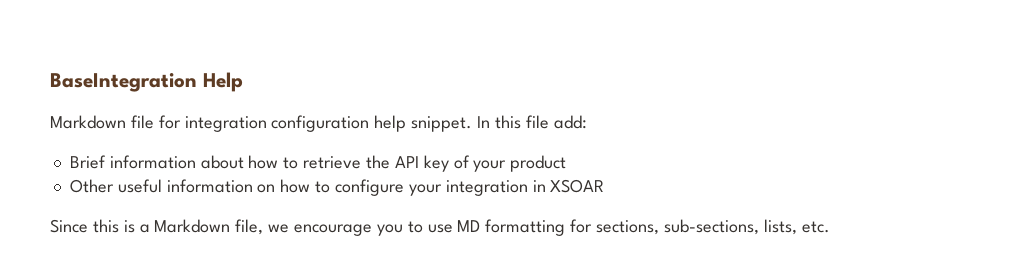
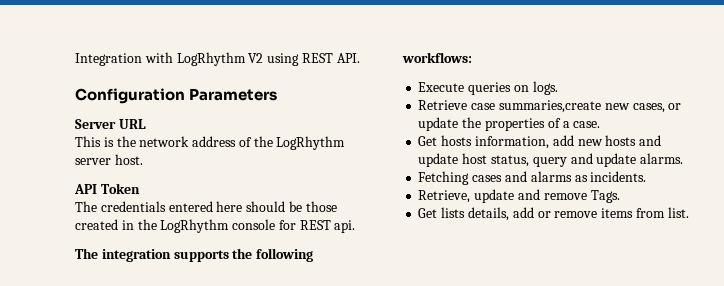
- BaseIntegration Help
- Markdown file for integration configuration help snippet. In this file add:
- Brief information about how to retrieve the API key of your product
- Other useful information on how to configure your integration in XSOAR
- Since this is a Markdown file, we encourage you to use MD formatting for sections, sub-sections, lists, etc.
+ Integration with LogRhythm V2 using REST API.
+ Configuration Parameters
+ Server URL
+ This is the network address of the LogRhythm server host.
+ API Token
+ The credentials entered here should be those created in the LogRhythm console for REST api.
+ The integration supports the following workflows:
+ Execute queries on logs.
+ Retrieve case summaries,create new cases, or update the properties of a case.
+ Get hosts information, add new hosts and update host status, query and update alarms.
+ Fetching cases and alarms as incidents.
+ Retrieve, update and remove Tags.
+ Get lists details, add or remove items from list.

